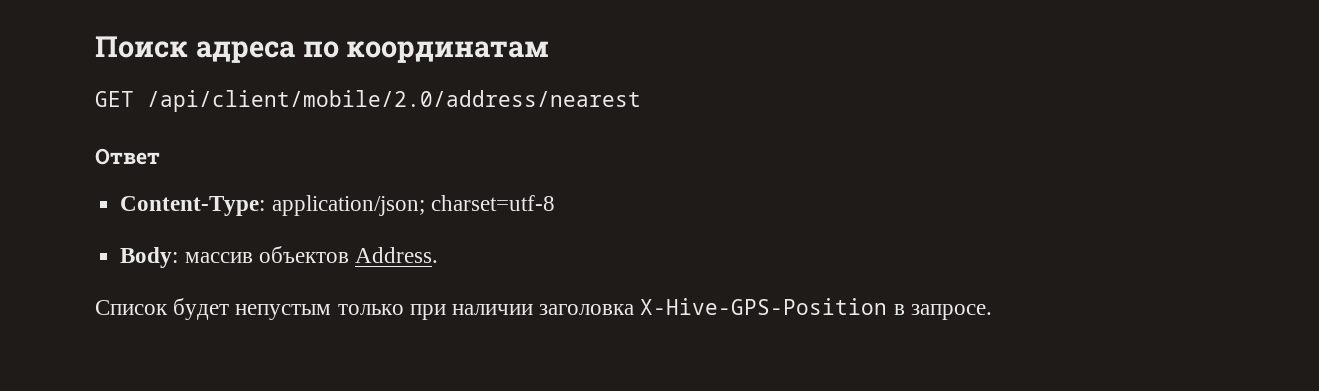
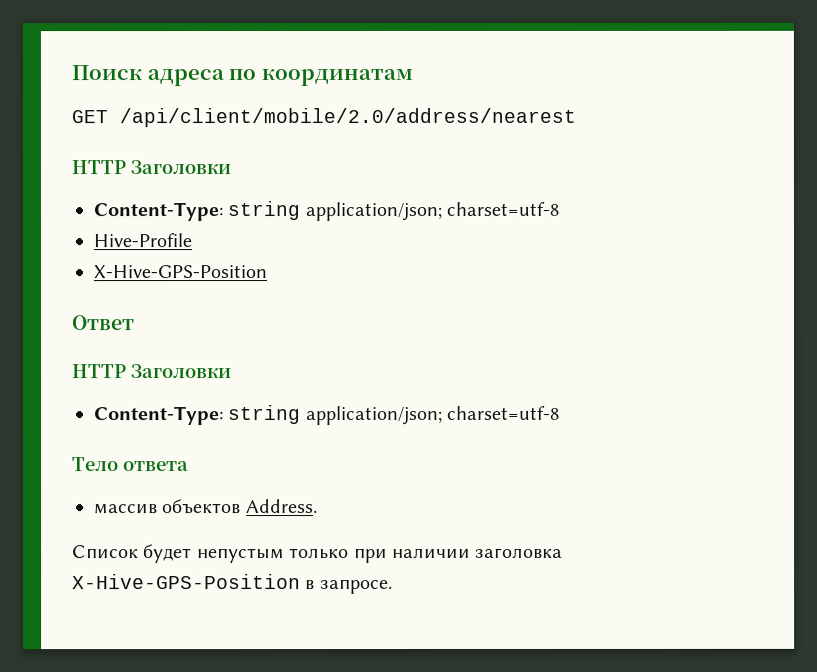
  GET /api/client/mobile/2.0/address/nearest
+ HTTP Заголовки
+ Content-Type: string application/json; charset=utf-8
+ Hive-Profile
+ X-Hive-GPS-Position
  Ответ
- Content-Type: application/json; charset=utf-8
- Body: массив объектов Address.
+ HTTP Заголовки
+ Content-Type: string application/json; charset=utf-8
+ Тело ответа
+ массив объектов Address.

